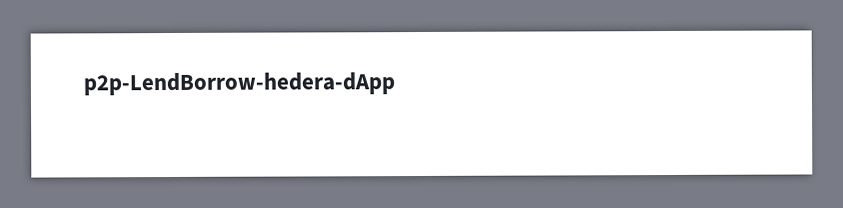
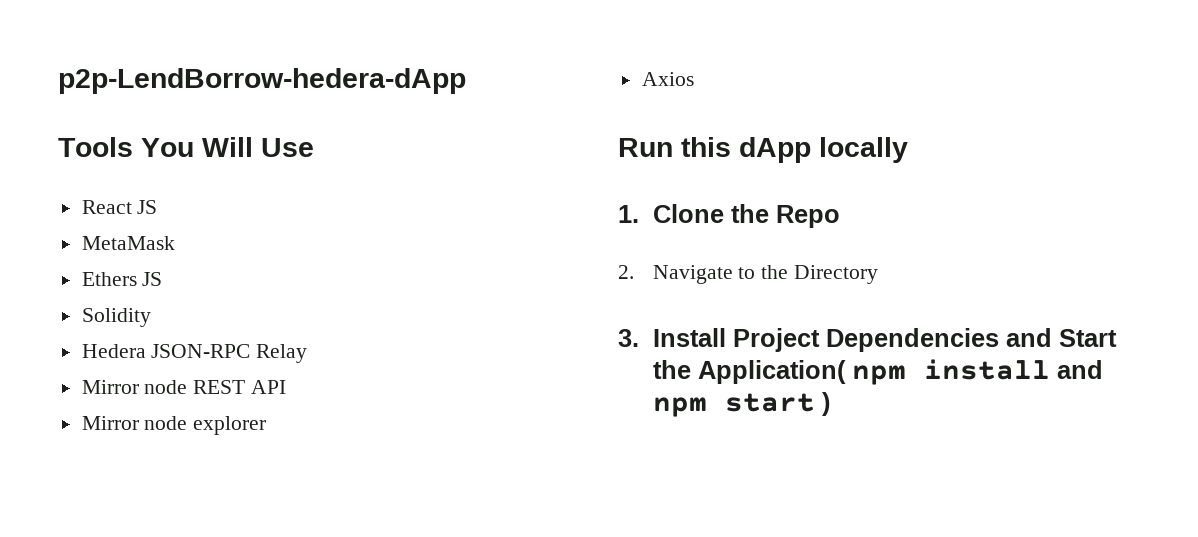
+ Tools You Will Use
+ React JS
+ MetaMask
+ Ethers JS
+ Solidity
+ Hedera JSON-RPC Relay
+ Mirror node REST API
+ Mirror node explorer
+ Axios
+ Run this dApp locally
+ 1. Clone the Repo
+ 2. Navigate to the Directory
+ 3. Install Project Dependencies and Start the Application( npm install and npm start )

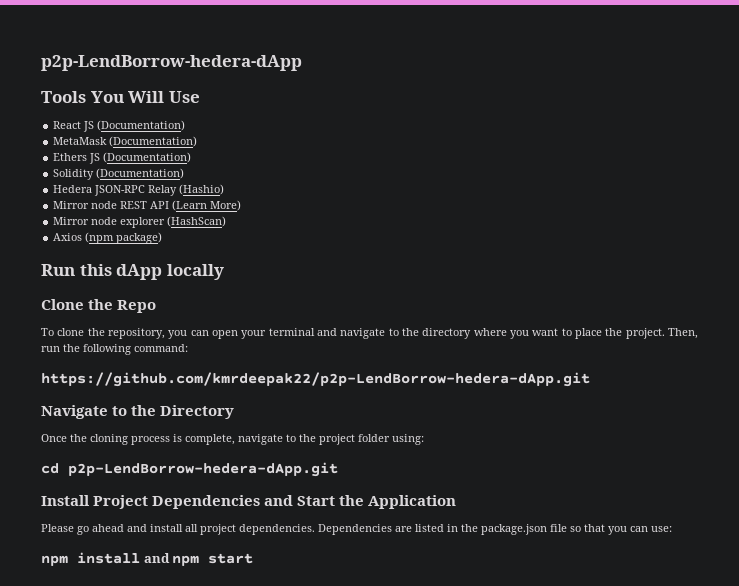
- React JS
+ React JS (Documentation)
- MetaMask
+ MetaMask (Documentation)
- Ethers JS
+ Ethers JS (Documentation)
- Solidity
+ Solidity (Documentation)
- Hedera JSON-RPC Relay
+ Hedera JSON-RPC Relay (Hashio)
- Mirror node REST API
+ Mirror node REST API (Learn More)
- Mirror node explorer
+ Mirror node explorer (HashScan)
- Axios
+ Axios (npm package)
- 1. Clone the Repo
+ Clone the Repo
- 2. Navigate to the Directory
- 3. Install Project Dependencies and Start the Application( npm install and npm start )
+ To clone the repository, you can open your terminal and navigate to the directory where you want to place the project. Then, run the following command:
+ https://github.com/kmrdeepak22/p2p-LendBorrow-hedera-dApp.git
+ Navigate to the Directory
+ Once the cloning process is complete, navigate to the project folder using:
+ cd p2p-LendBorrow-hedera-dApp.git
+ Install Project Dependencies and Start the Application
+ Please go ahead and install all project dependencies. Dependencies are listed in the package.json file so that you can use:
+ npm install and npm start

